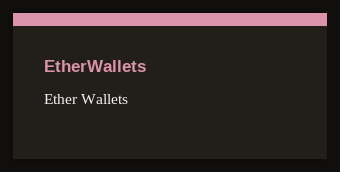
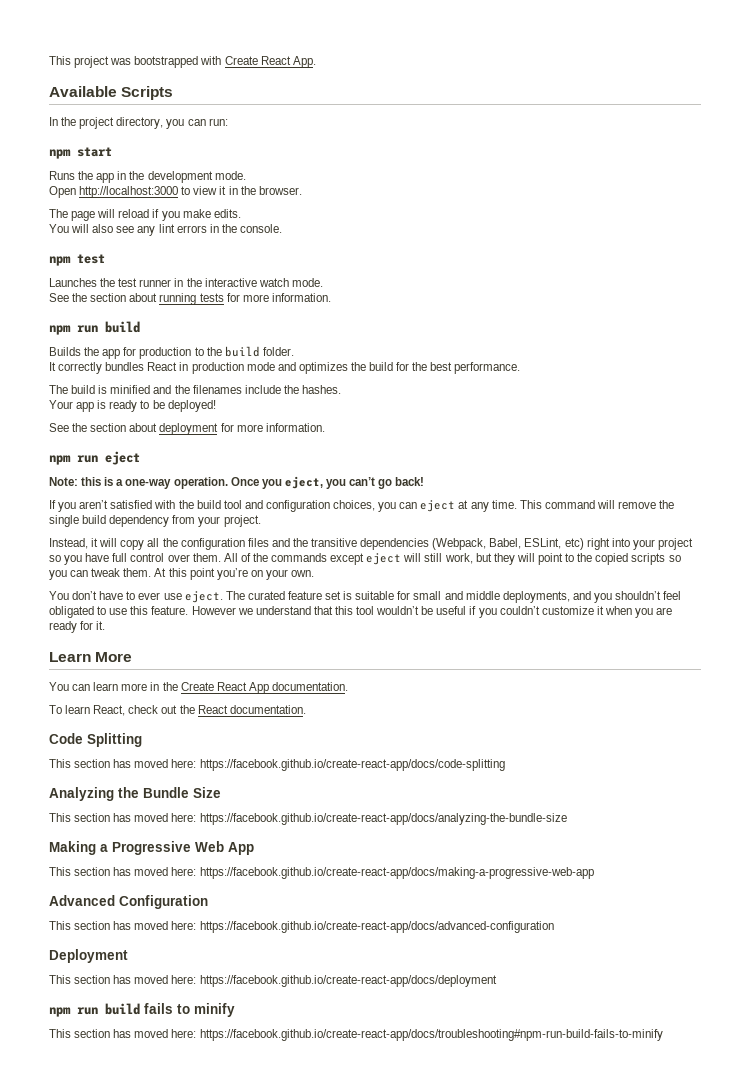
- EtherWallets
- Ether Wallets
+ This project was bootstrapped with Create React App.
+ Available Scripts
+ In the project directory, you can run:
+ npm start
+ Runs the app in the development mode.
+ Open http://localhost:3000 to view it in the browser.
+ The page will reload if you make edits.
+ You will also see any lint errors in the console.
+ npm test
+ Launches the test runner in the interactive watch mode.
+ See the section about running tests for more information.
+ npm run build
+ Builds the app for production to the build folder.
+ It correctly bundles React in production mode and optimizes the build for the best performance.
+ The build is minified and the filenames include the hashes.
+ Your app is ready to be deployed!
+ See the section about deployment for more information.
+ npm run eject
+ Note: this is a one-way operation. Once you eject, you can’t go back!
+ If you aren’t satisfied with the build tool and configuration choices, you can eject at any time. This command will remove the single build dependency from your project.
+ Instead, it will copy all the configuration files and the transitive dependencies (Webpack, Babel, ESLint, etc) right into your project so you have full control over them. All of the commands except eject will still work, but they will point to the copied scripts so you can tweak them. At this point you’re on your own.
+ You don’t have to ever use eject. The curated feature set is suitable for small and middle deployments, and you shouldn’t feel obligated to use this feature. However we understand that this tool wouldn’t be useful if you couldn’t customize it when you are ready for it.
+ Learn More
+ You can learn more in the Create React App documentation.
+ To learn React, check out the React documentation.
+ Code Splitting
+ This section has moved here: https://facebook.github.io/create-react-app/docs/code-splitting
+ Analyzing the Bundle Size
+ This section has moved here: https://facebook.github.io/create-react-app/docs/analyzing-the-bundle-size
+ Making a Progressive Web App
+ This section has moved here: https://facebook.github.io/create-react-app/docs/making-a-progressive-web-app
+ Advanced Configuration
+ This section has moved here: https://facebook.github.io/create-react-app/docs/advanced-configuration
+ Deployment
+ This section has moved here: https://facebook.github.io/create-react-app/docs/deployment
+ npm run build fails to minify
+ This section has moved here: https://facebook.github.io/create-react-app/docs/troubleshooting#npm-run-build-fails-to-minify

